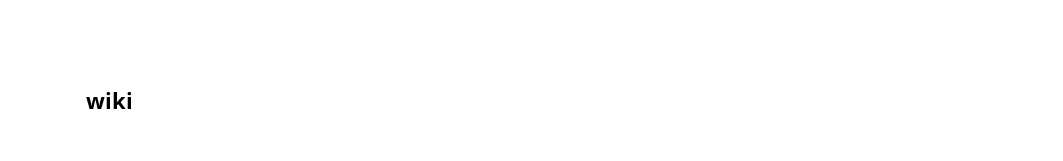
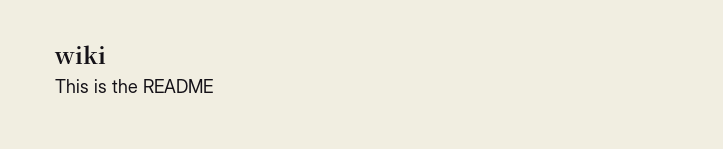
+ This is the README

